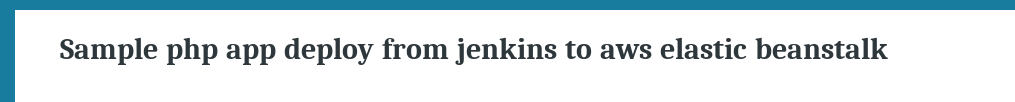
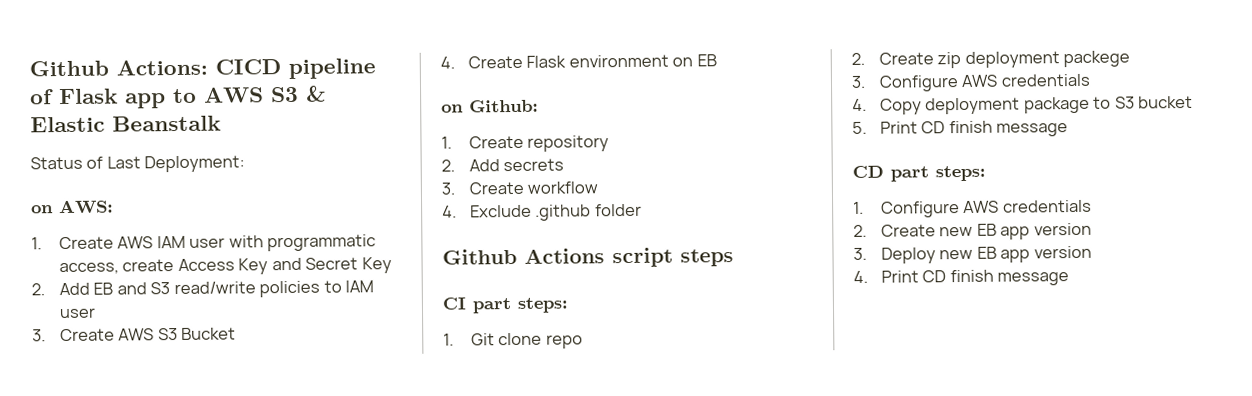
- Sample php app deploy from jenkins to aws elastic beanstalk
+ Github Actions: CICD pipeline of Flask app to AWS S3 & Elastic Beanstalk
+ Status of Last Deployment:
+ on AWS:
+ 1. Create AWS IAM user with programmatic access, create Access Key and Secret Key
+ 2. Add EB and S3 read/write policies to IAM user
+ 3. Create AWS S3 Bucket
+ 4. Create Flask environment on EB
+ on Github:
+ 1. Create repository
+ 2. Add secrets
+ 3. Create workflow
+ 4. Exclude .github folder
+ Github Actions script steps
+ CI part steps:
+ 1. Git clone repo
+ 2. Create zip deployment packege
+ 3. Configure AWS credentials
+ 4. Copy deployment package to S3 bucket
+ 5. Print CD finish message
+ CD part steps:
+ 1. Configure AWS credentials
+ 2. Create new EB app version
+ 3. Deploy new EB app version
+ 4. Print CD finish message

